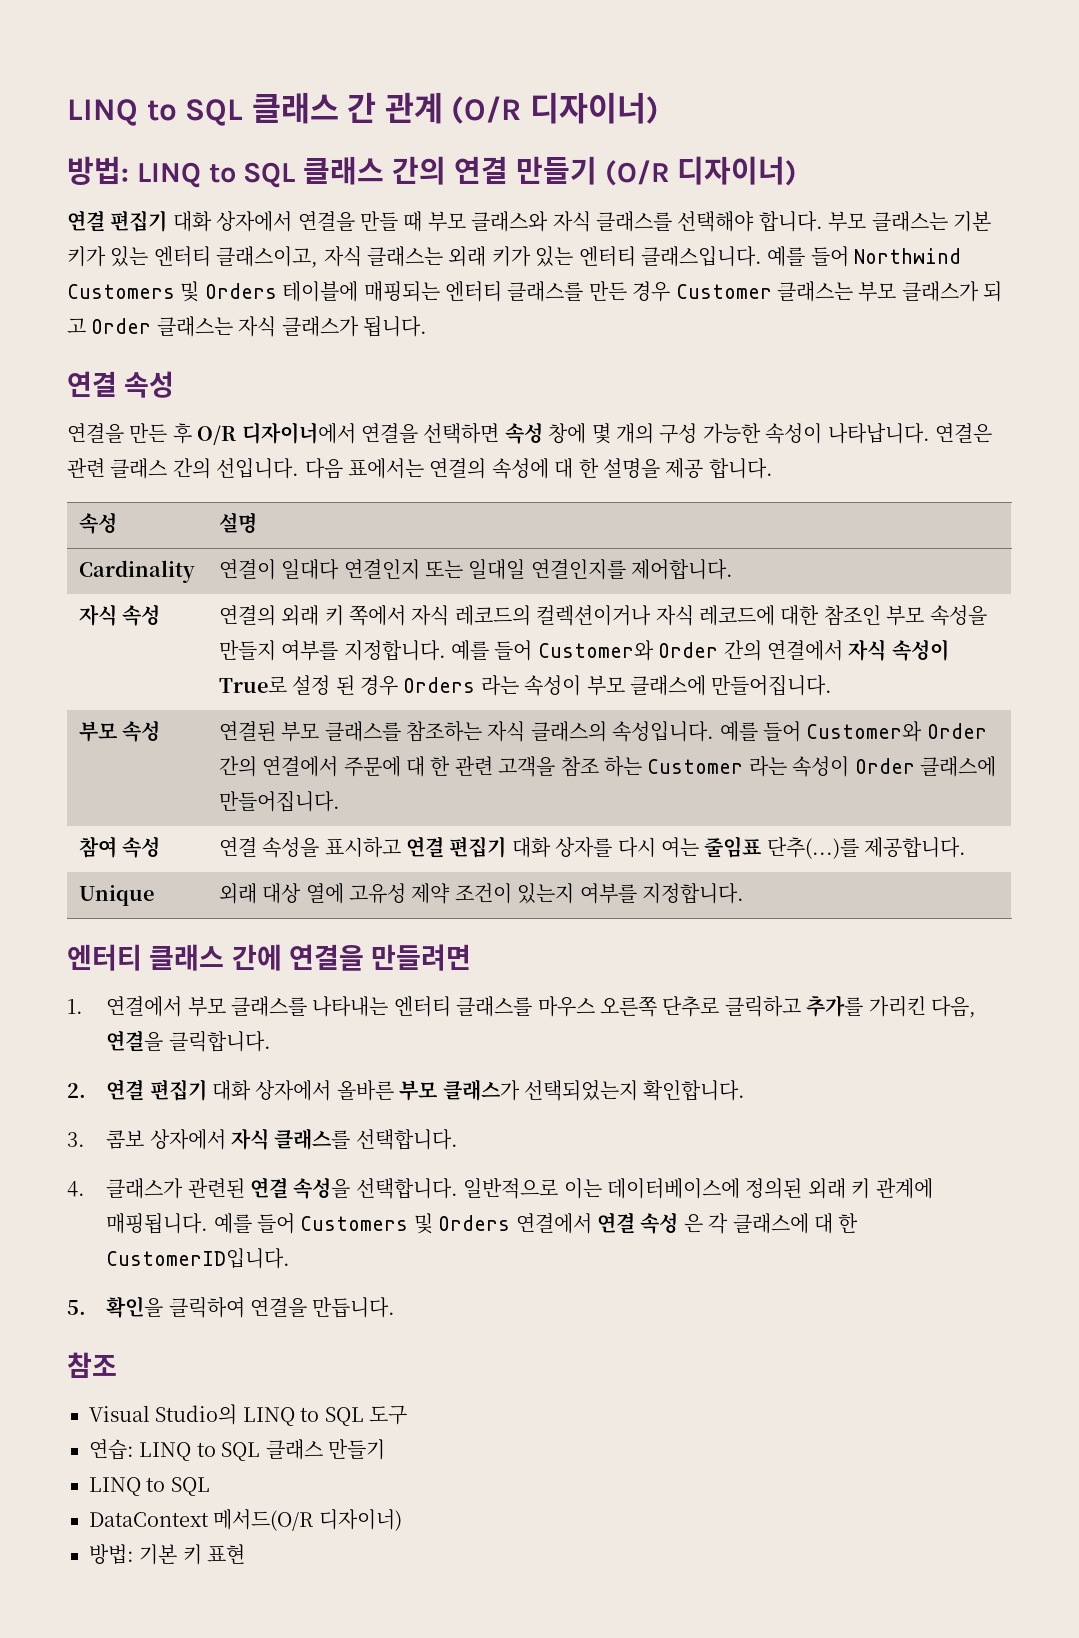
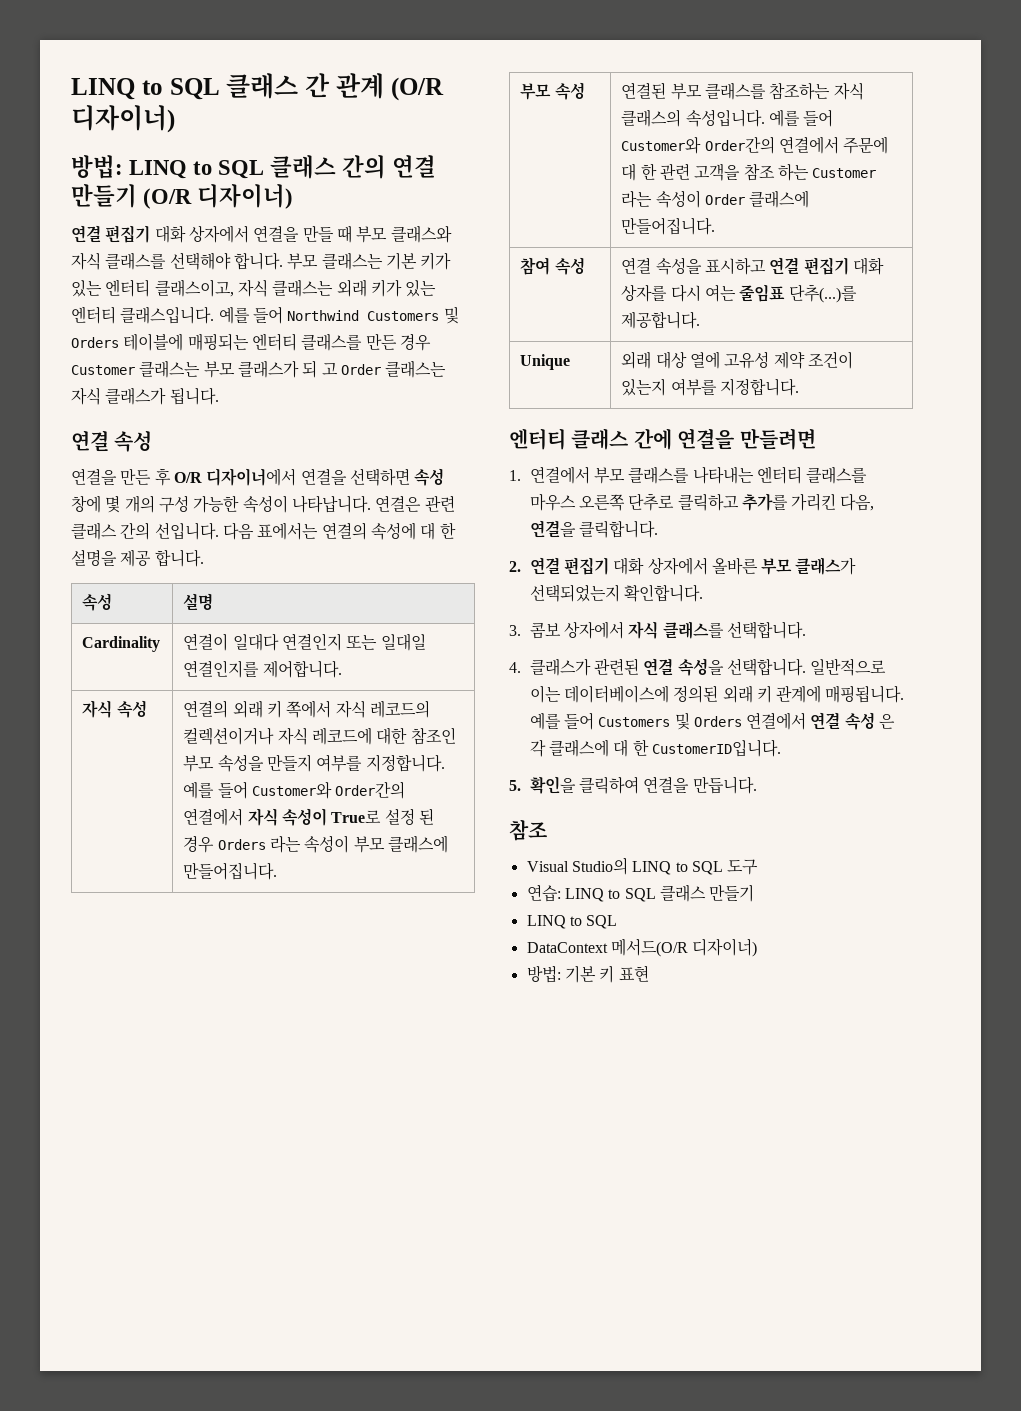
- 자식 속성 | 연결의 외래 키 쪽에서 자식 레코드의 컬렉션이거나 자식 레코드에 대한 참조인 부모 속성을 만들지 여부를 지정합니다. 예를 들어 Customer와 Order 간의 연결에서 자식 속성이 True로 설정 된 경우 Orders 라는 속성이 부모 클래스에 만들어집니다.
+ 자식 속성 | 연결의 외래 키 쪽에서 자식 레코드의 컬렉션이거나 자식 레코드에 대한 참조인 부모 속성을 만들지 여부를 지정합니다. 예를 들어 Customer와 Order간의 연결에서 자식 속성이 True로 설정 된 경우 Orders 라는 속성이 부모 클래스에 만들어집니다.
- 부모 속성 | 연결된 부모 클래스를 참조하는 자식 클래스의 속성입니다. 예를 들어 Customer와 Order 간의 연결에서 주문에 대 한 관련 고객을 참조 하는 Customer 라는 속성이 Order 클래스에 만들어집니다.
+ 부모 속성 | 연결된 부모 클래스를 참조하는 자식 클래스의 속성입니다. 예를 들어 Customer와 Order간의 연결에서 주문에 대 한 관련 고객을 참조 하는 Customer 라는 속성이 Order 클래스에 만들어집니다.

